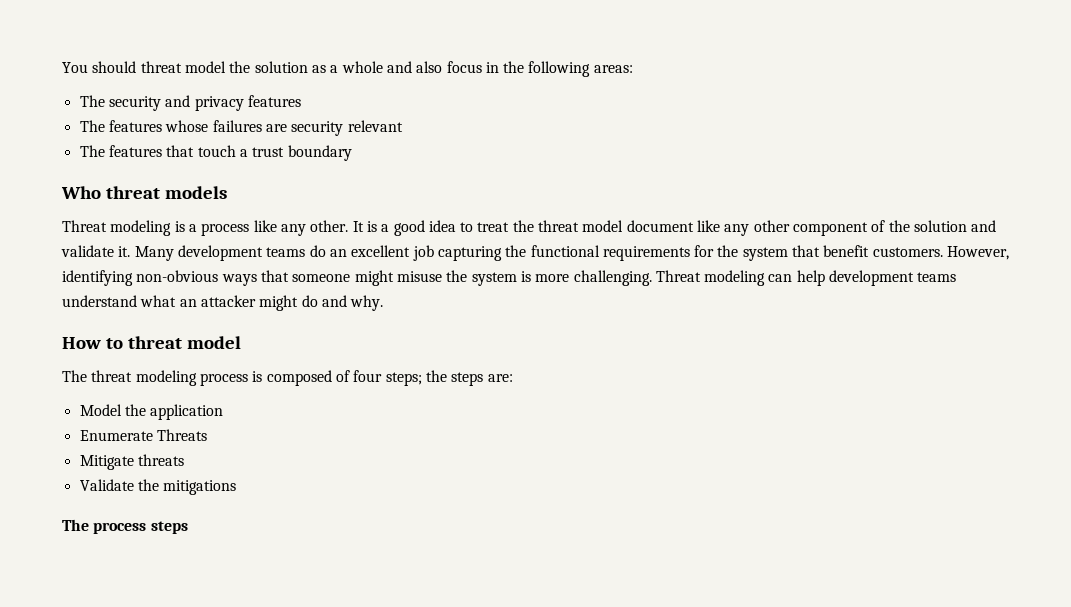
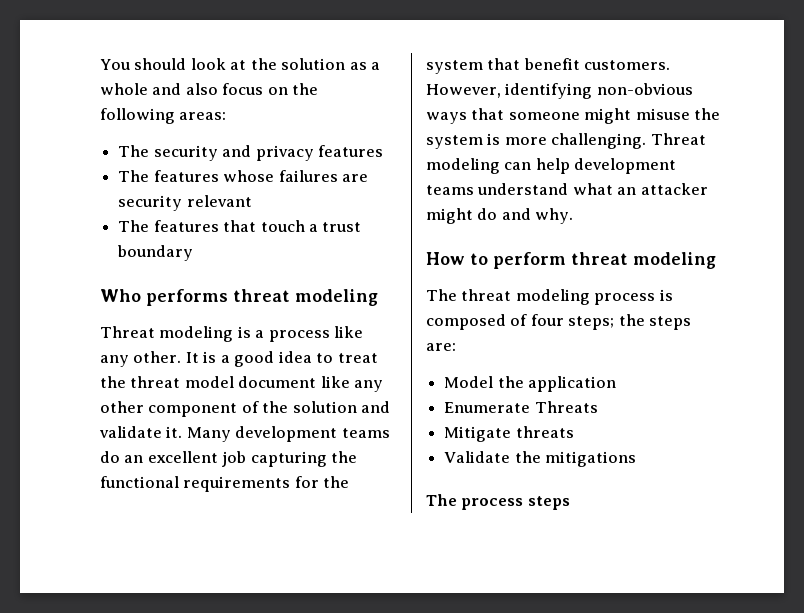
- You should threat model the solution as a whole and also focus in the following areas:
+ You should look at the solution as a whole and also focus on the following areas:
- Who threat models
+ Who performs threat modeling
- How to threat model
+ How to perform threat modeling

